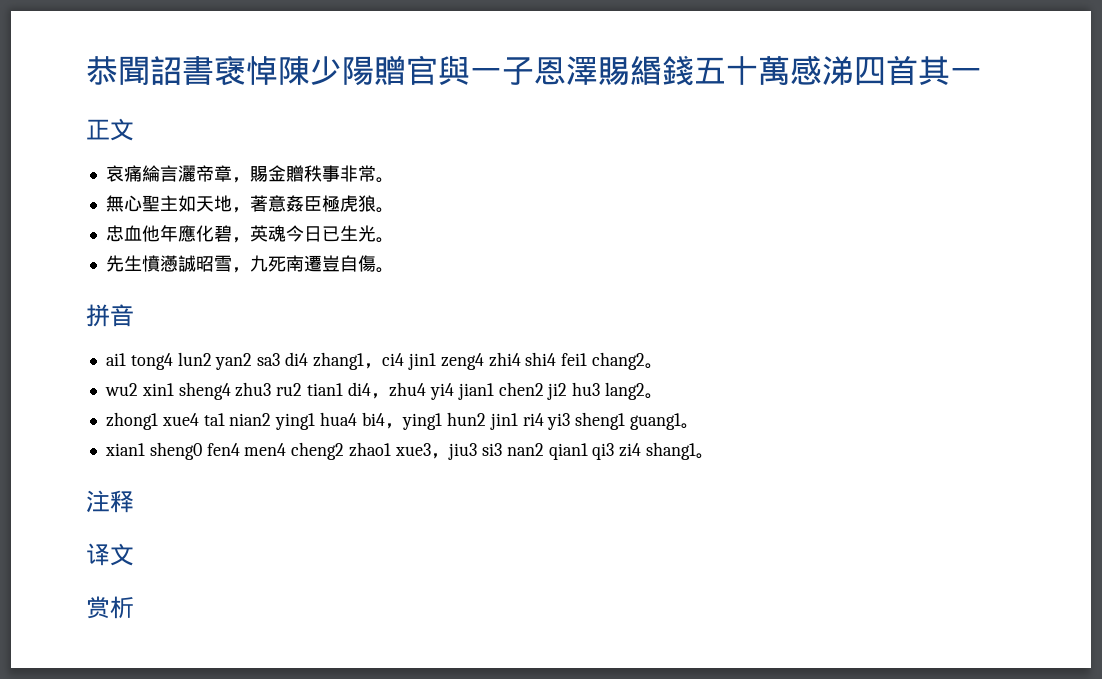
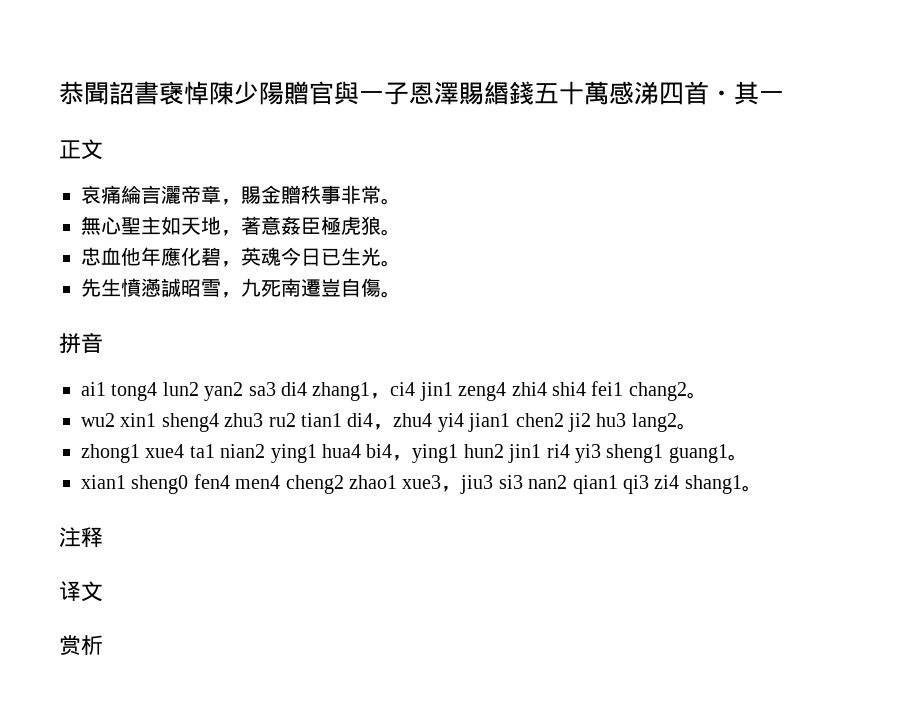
- 恭聞詔書襃悼陳少陽贈官與一子恩澤賜緡錢五十萬感涕四首其一
+ 恭聞詔書襃悼陳少陽贈官與一子恩澤賜緡錢五十萬感涕四首・其一

